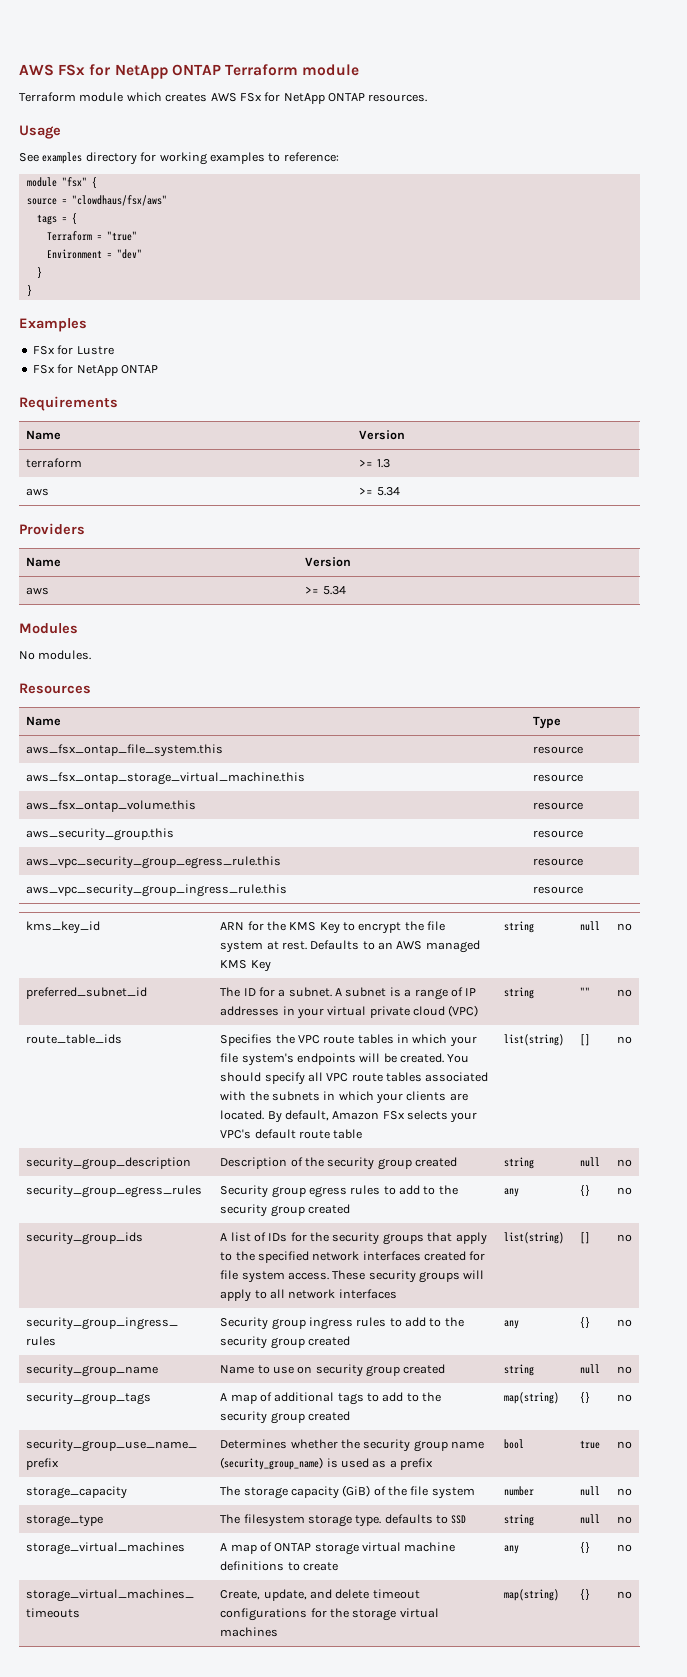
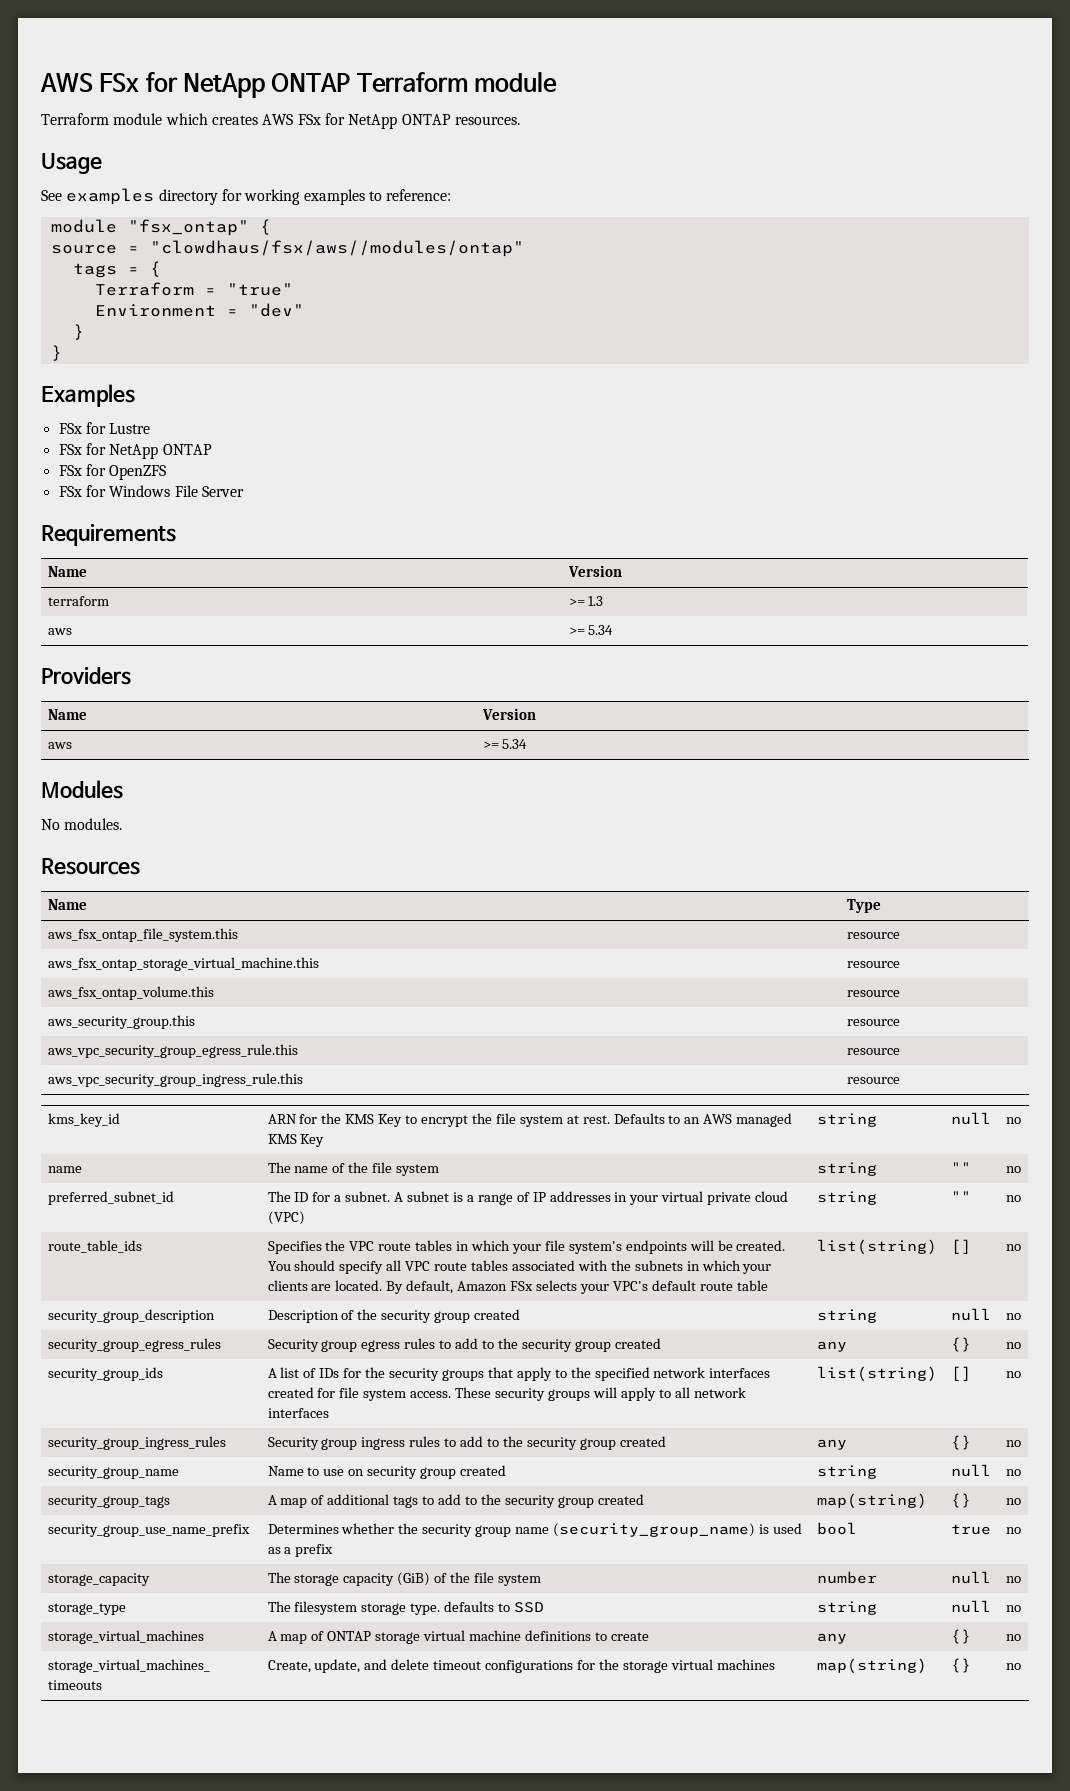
- module "fsx" {
+ module "fsx_ontap" {
- source = "clowdhaus/fsx/aws"
+ source = "clowdhaus/fsx/aws//modules/ontap"
+ FSx for OpenZFS
+ FSx for Windows File Server
+ name | The name of the file system | string | "" | no

